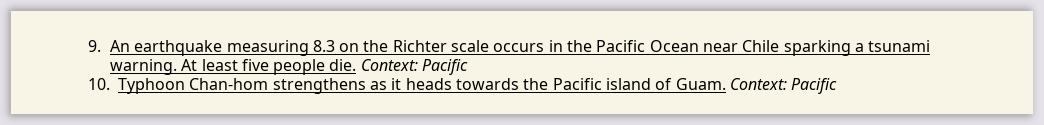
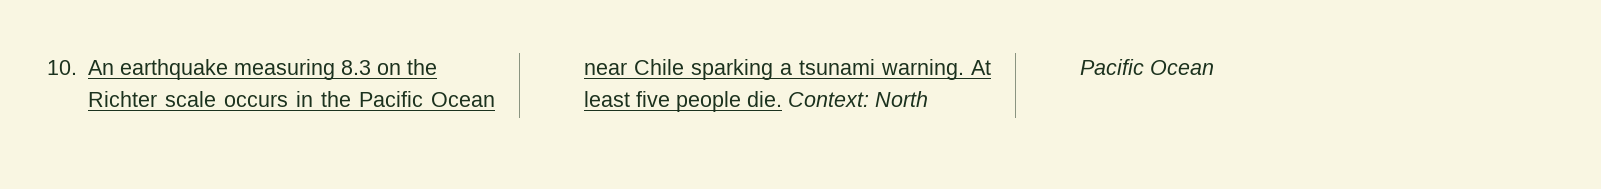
- 9. An earthquake measuring 8.3 on the Richter scale occurs in the Pacific Ocean near Chile sparking a tsunami warning.
+ 10. An earthquake measuring 8.3 on the Richter scale occurs in the Pacific Ocean near Chile sparking a tsunami warning.
- At least five people die. Context: Pacific
- 10. Typhoon Chan-hom strengthens as it heads towards the Pacific island of Guam. Context: Pacific
+ At least five people die. Context: North Pacific Ocean

